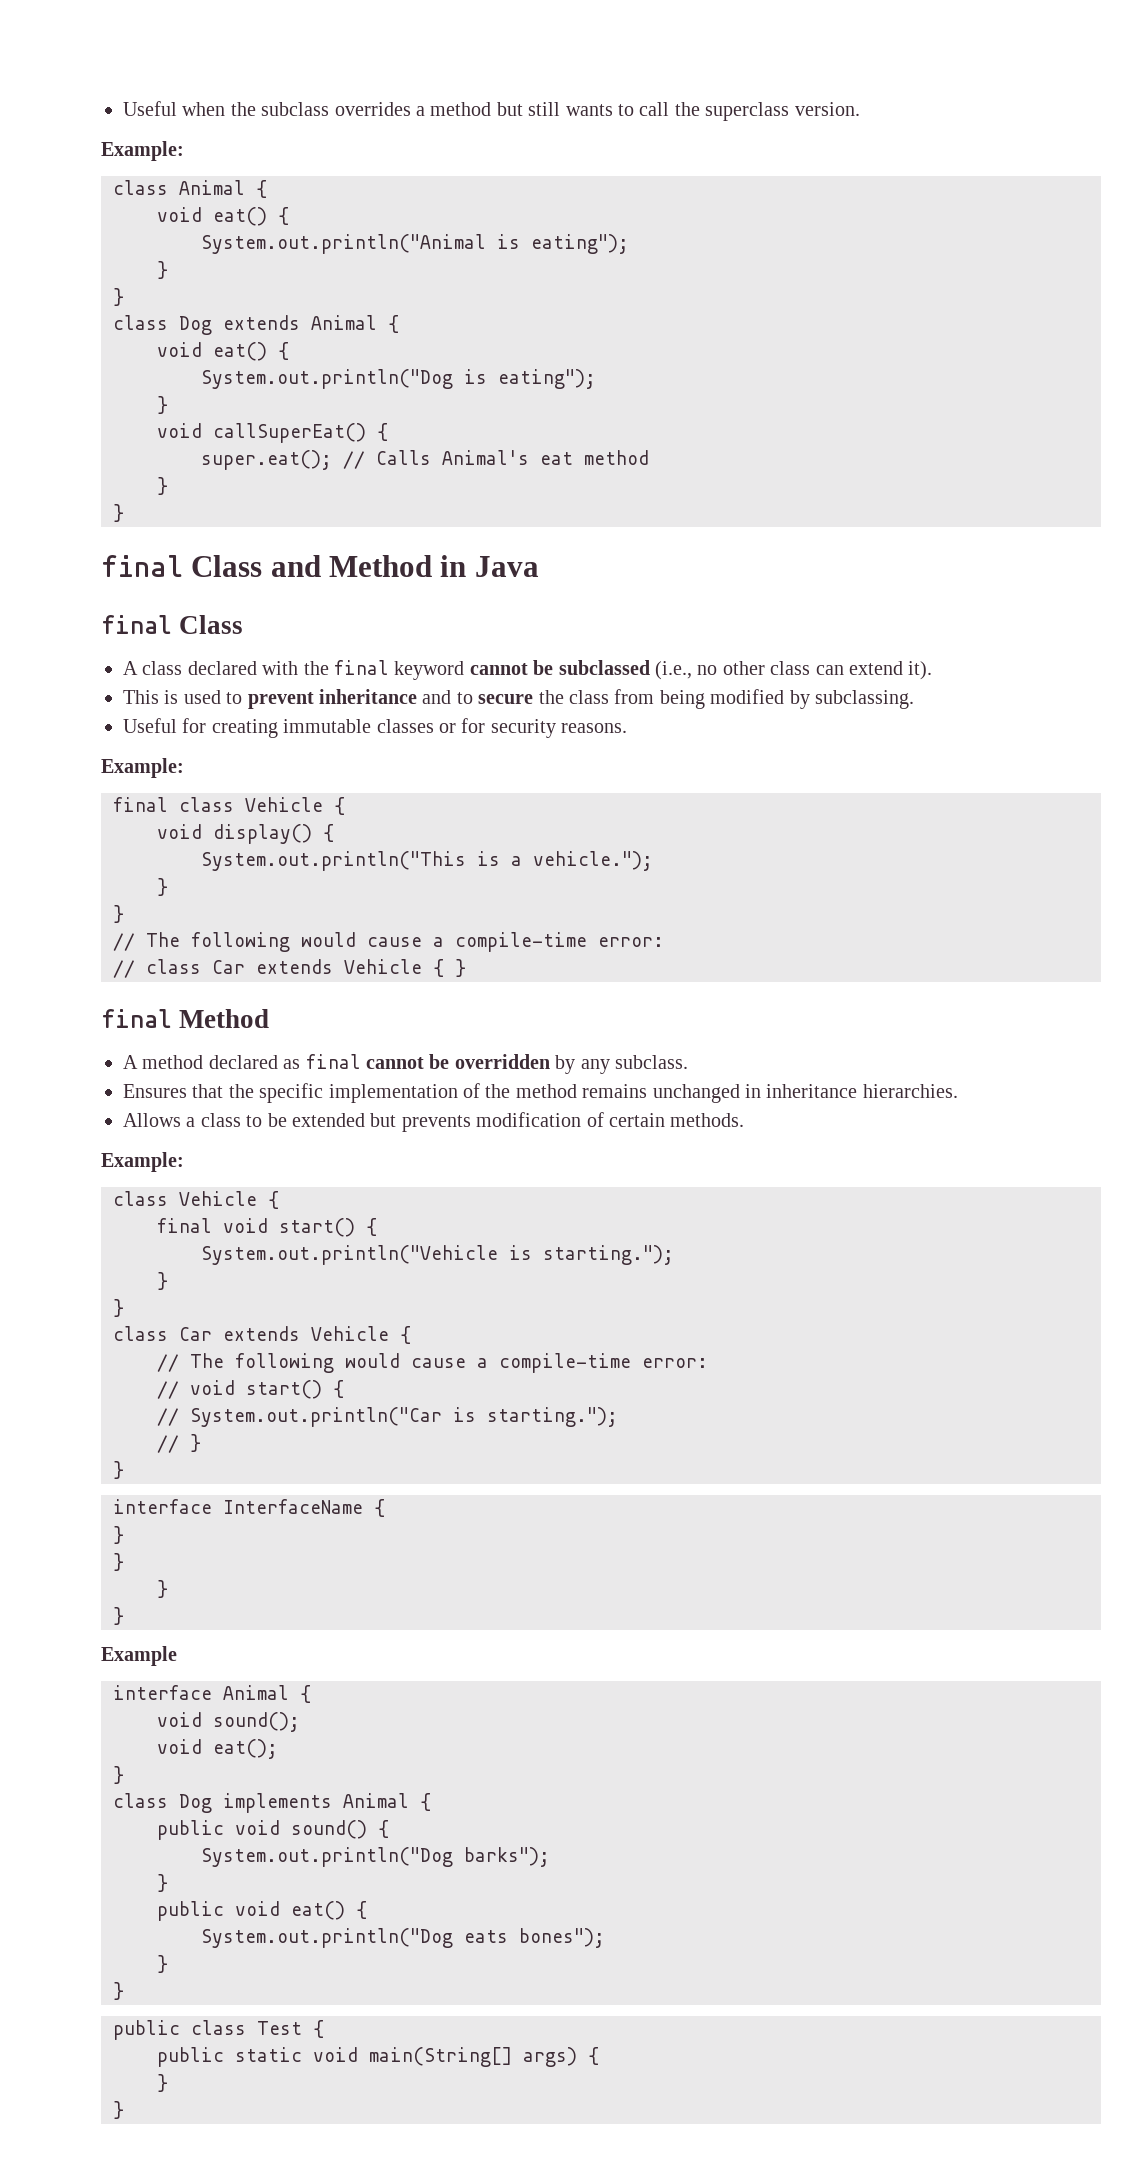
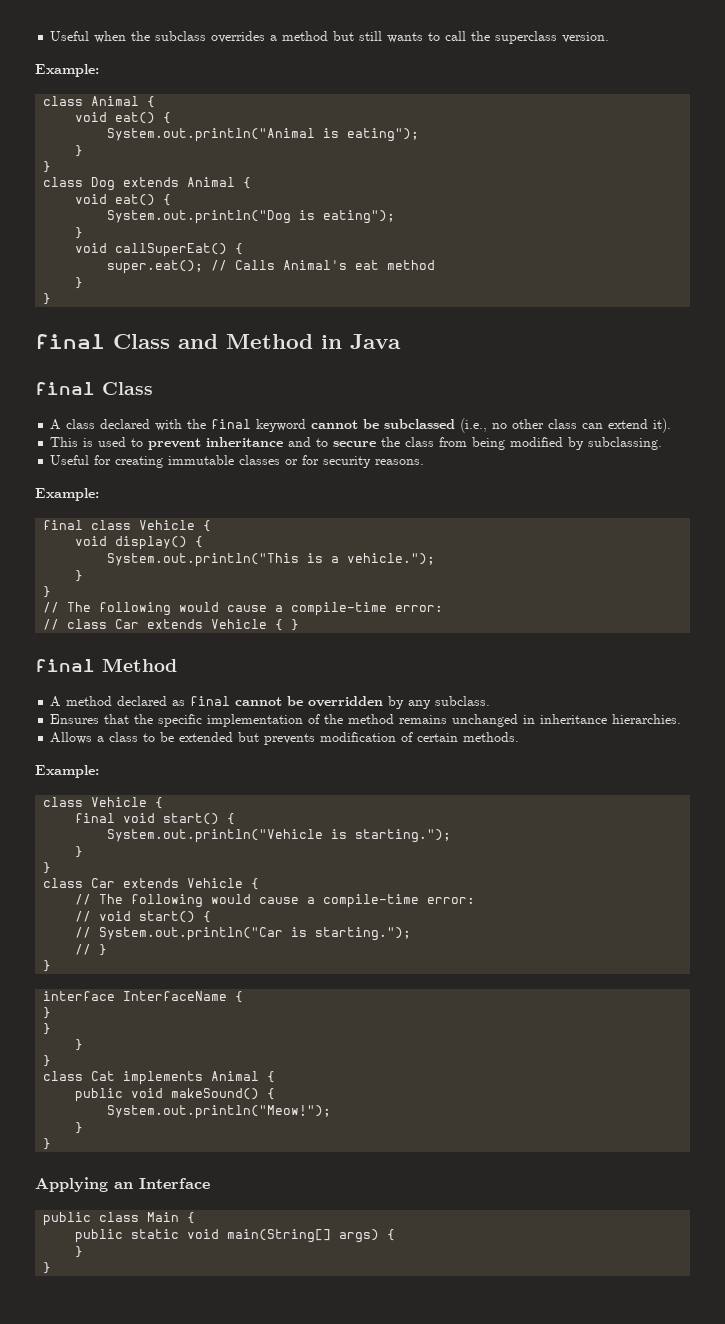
- Example
- interface Animal {
- void sound();
- void eat();
- }
- class Dog implements Animal {
+ class Cat implements Animal {
- public void sound() {
- System.out.println("Dog barks");
- }
- public void eat() {
- System.out.println("Dog eats bones");
+ public void makeSound() {
+ System.out.println("Meow!");
  }
  }
+ Applying an Interface
- public class Test {
+ public class Main {

